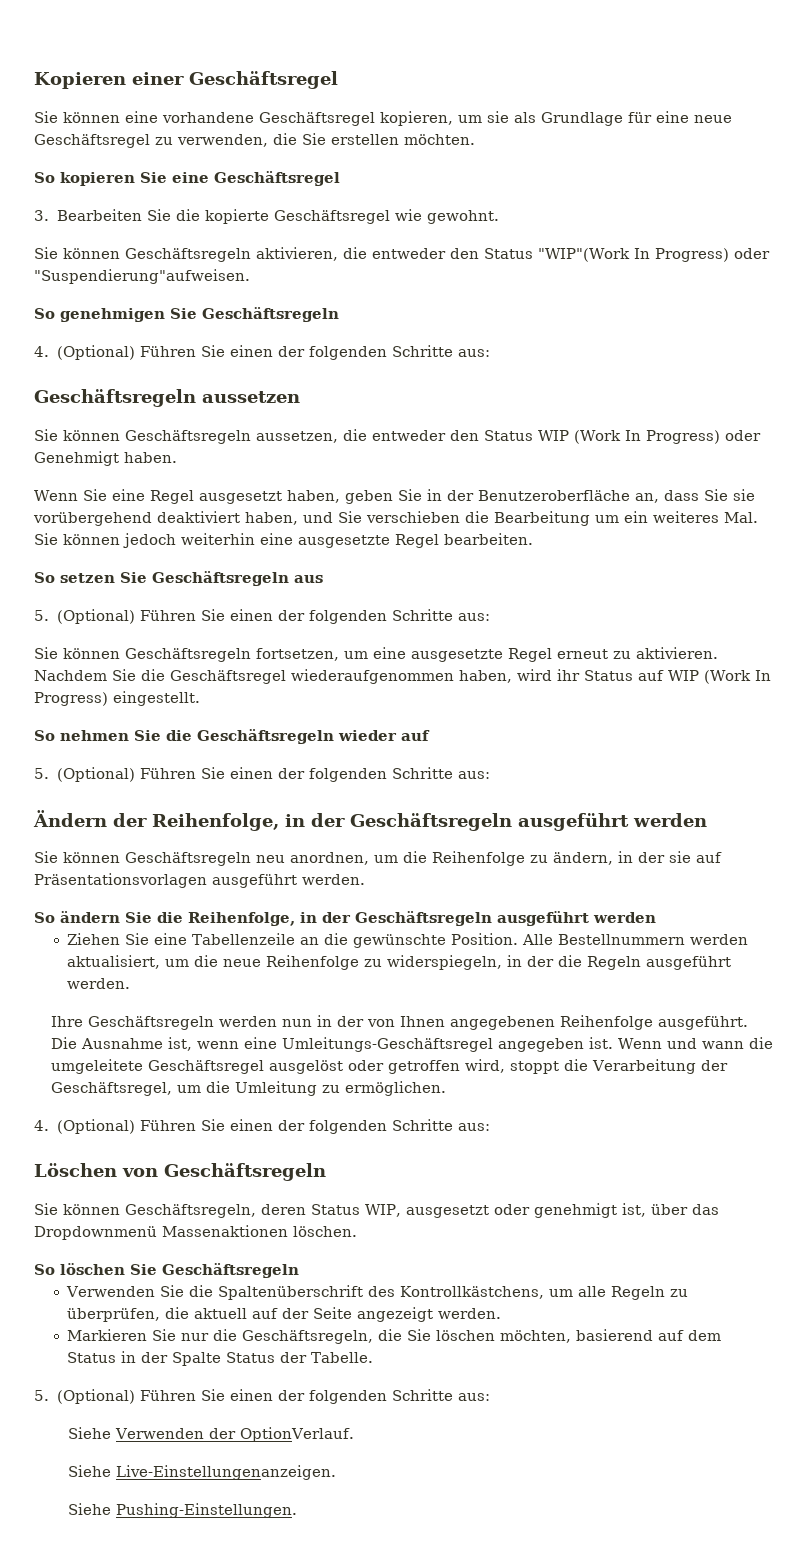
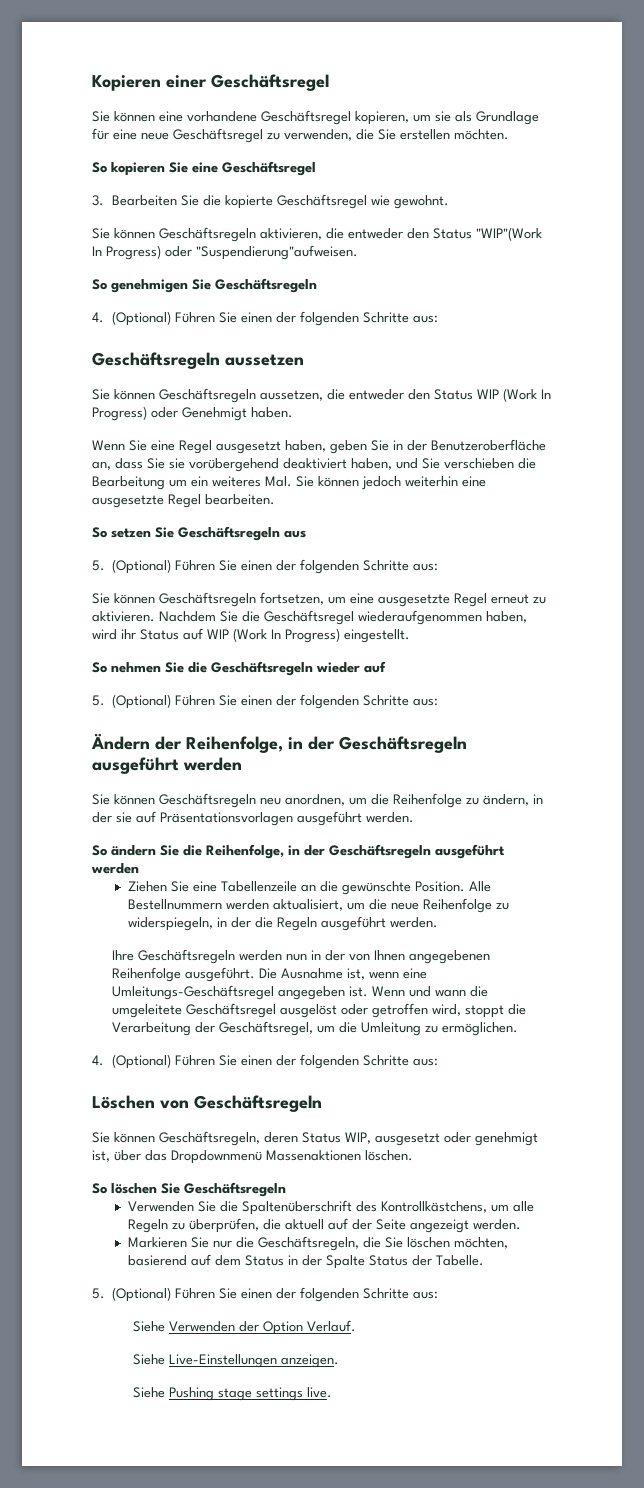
- Siehe Verwenden der OptionVerlauf.
- Siehe Live-Einstellungenanzeigen.
- Siehe Pushing-Einstellungen.
+ Siehe Verwenden der Option Verlauf.
+ Siehe Live-Einstellungen anzeigen.
+ Siehe Pushing stage settings live.

